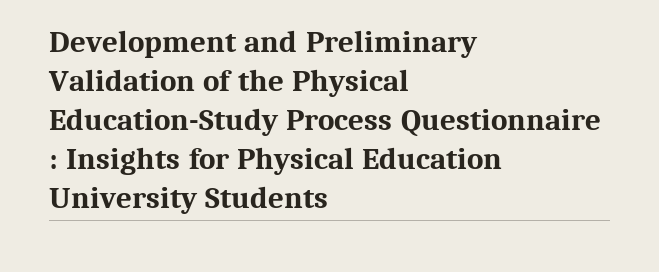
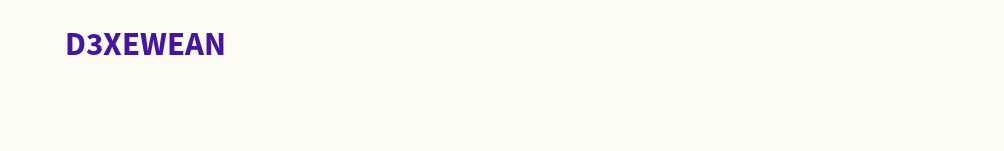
- Development and Preliminary Validation of the Physical Education-Study Process Questionnaire : Insights for Physical Education University Students
+ D3XEWEAN

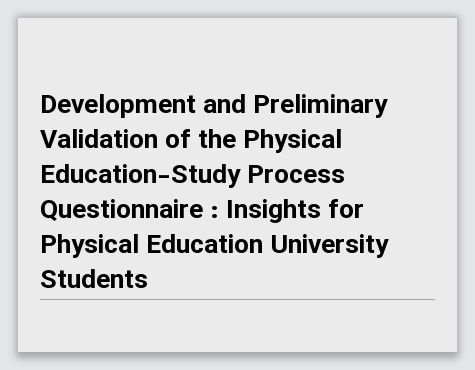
- D3XEWEAN
+ Development and Preliminary Validation of the Physical Education-Study Process Questionnaire : Insights for Physical Education University Students

